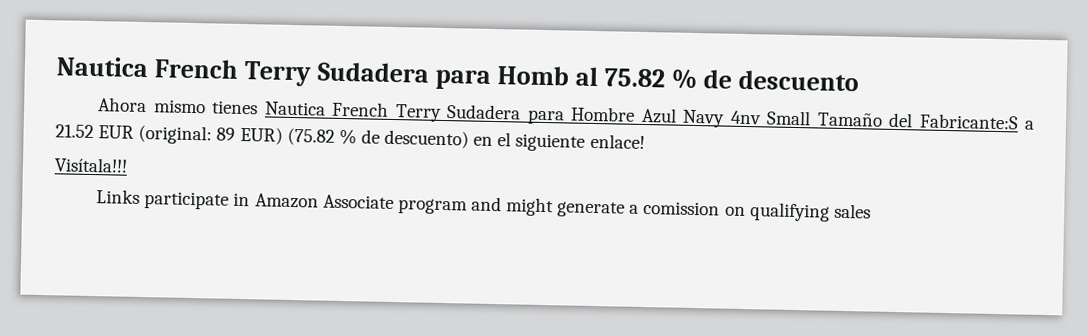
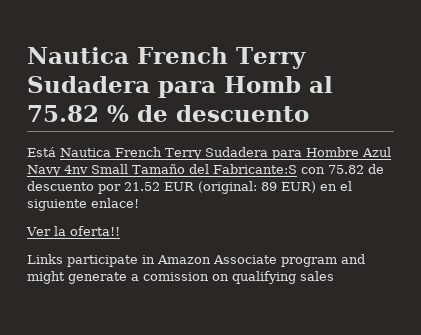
- Ahora mismo tienes Nautica French Terry Sudadera para Hombre Azul Navy 4nv Small Tamaño del Fabricante:S a 21.52 EUR (original: 89 EUR) (75.82 % de descuento) en el siguiente enlace!
+ Está Nautica French Terry Sudadera para Hombre Azul Navy 4nv Small Tamaño del Fabricante:S con 75.82 de descuento por 21.52 EUR (original: 89 EUR) en el siguiente enlace!
- Visítala!!!
+ Ver la oferta!!

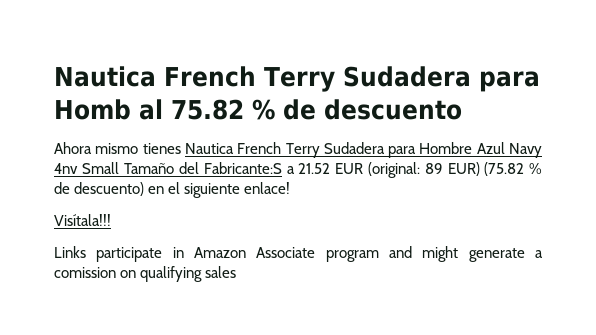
- Está Nautica French Terry Sudadera para Hombre Azul Navy 4nv Small Tamaño del Fabricante:S con 75.82 de descuento por 21.52 EUR (original: 89 EUR) en el siguiente enlace!
+ Ahora mismo tienes Nautica French Terry Sudadera para Hombre Azul Navy 4nv Small Tamaño del Fabricante:S a 21.52 EUR (original: 89 EUR) (75.82 % de descuento) en el siguiente enlace!
- Ver la oferta!!
+ Visítala!!!

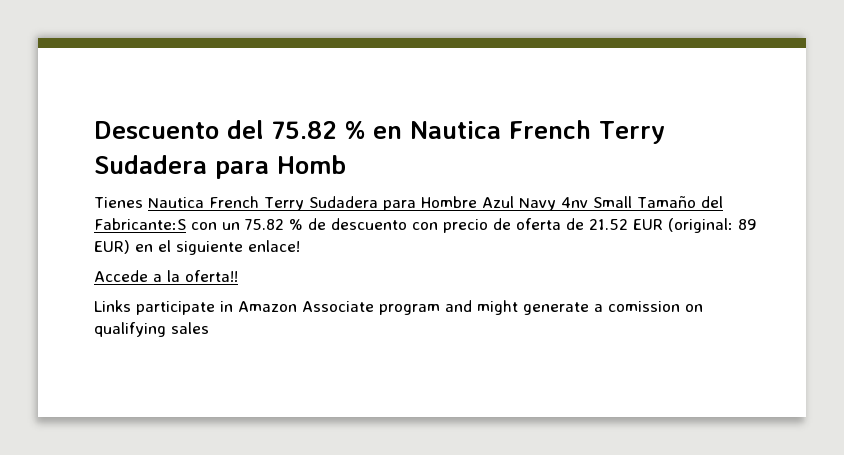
- Nautica French Terry Sudadera para Homb al 75.82 % de descuento
- Ahora mismo tienes Nautica French Terry Sudadera para Hombre Azul Navy 4nv Small Tamaño del Fabricante:S a 21.52 EUR (original: 89 EUR) (75.82 % de descuento) en el siguiente enlace!
+ Descuento del 75.82 % en Nautica French Terry Sudadera para Homb
+ Tienes Nautica French Terry Sudadera para Hombre Azul Navy 4nv Small Tamaño del Fabricante:S con un 75.82 % de descuento con precio de oferta de 21.52 EUR (original: 89 EUR) en el siguiente enlace!
- Visítala!!!
+ Accede a la oferta!!

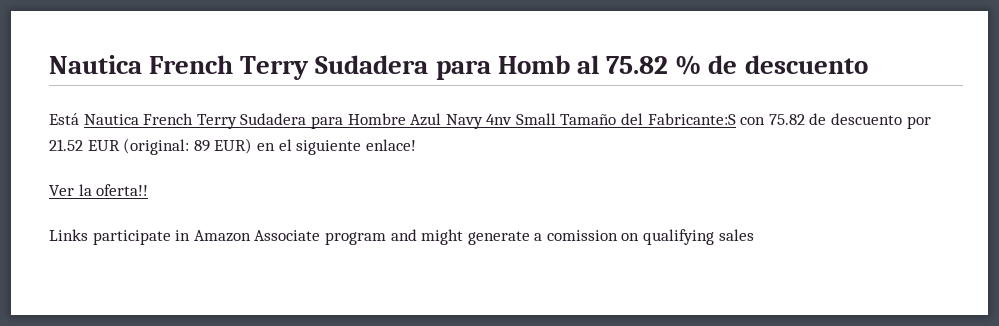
- Descuento del 75.82 % en Nautica French Terry Sudadera para Homb
- Tienes Nautica French Terry Sudadera para Hombre Azul Navy 4nv Small Tamaño del Fabricante:S con un 75.82 % de descuento con precio de oferta de 21.52 EUR (original: 89 EUR) en el siguiente enlace!
+ Nautica French Terry Sudadera para Homb al 75.82 % de descuento
+ Está Nautica French Terry Sudadera para Hombre Azul Navy 4nv Small Tamaño del Fabricante:S con 75.82 de descuento por 21.52 EUR (original: 89 EUR) en el siguiente enlace!
- Accede a la oferta!!
+ Ver la oferta!!

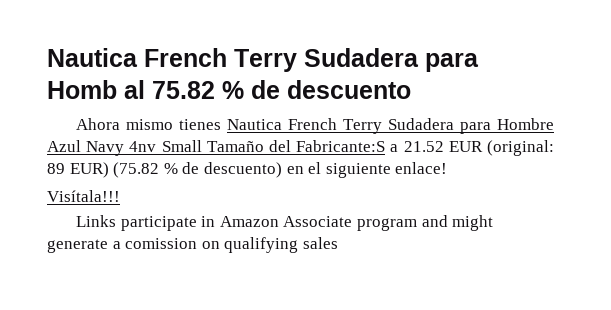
- Está Nautica French Terry Sudadera para Hombre Azul Navy 4nv Small Tamaño del Fabricante:S con 75.82 de descuento por 21.52 EUR (original: 89 EUR) en el siguiente enlace!
+ Ahora mismo tienes Nautica French Terry Sudadera para Hombre Azul Navy 4nv Small Tamaño del Fabricante:S a 21.52 EUR (original: 89 EUR) (75.82 % de descuento) en el siguiente enlace!
- Ver la oferta!!
+ Visítala!!!

